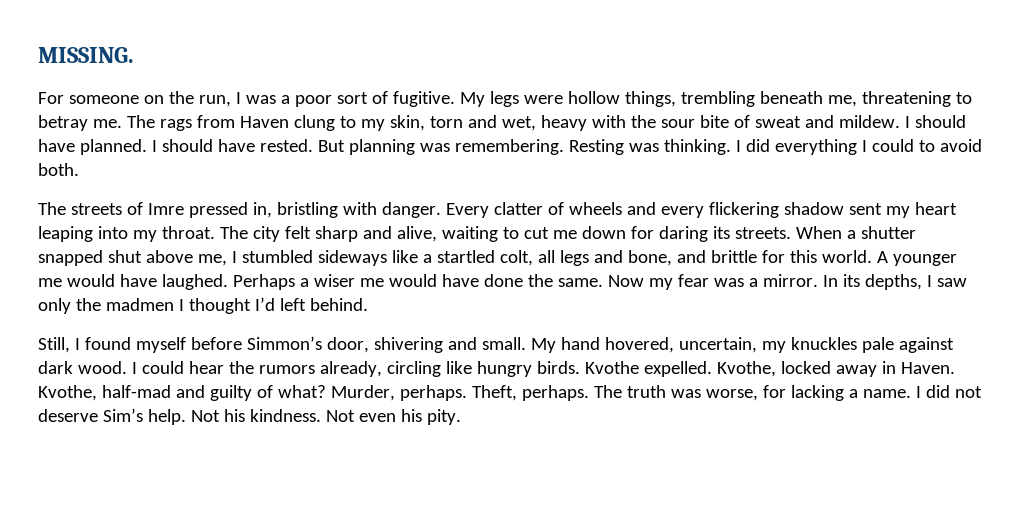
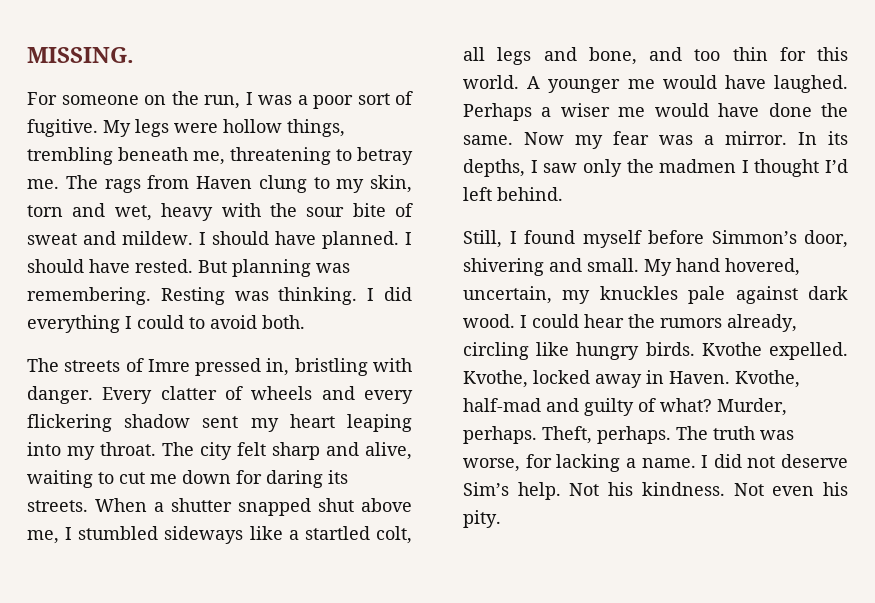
- When a shutter snapped shut above me, I stumbled sideways like a startled colt, all legs and bone, and brittle for this world.
+ When a shutter snapped shut above me, I stumbled sideways like a startled colt, all legs and bone, and too thin for this world.

